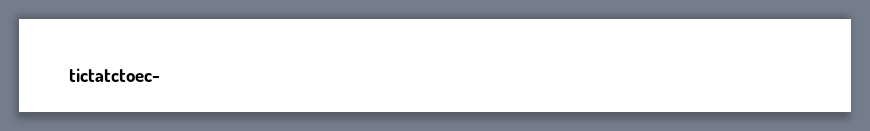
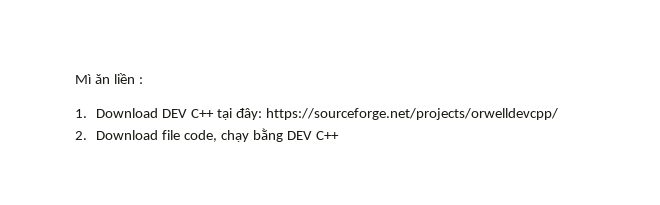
- tictatctoec-
+ Mì ăn liền :
+ 1. Download DEV C++ tại đây: https://sourceforge.net/projects/orwelldevcpp/
+ 2. Download file code, chạy bằng DEV C++

